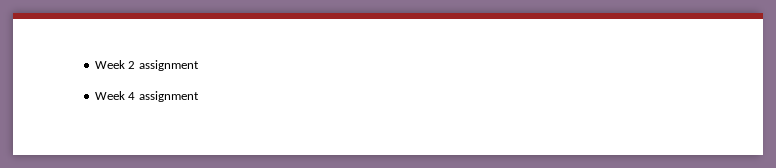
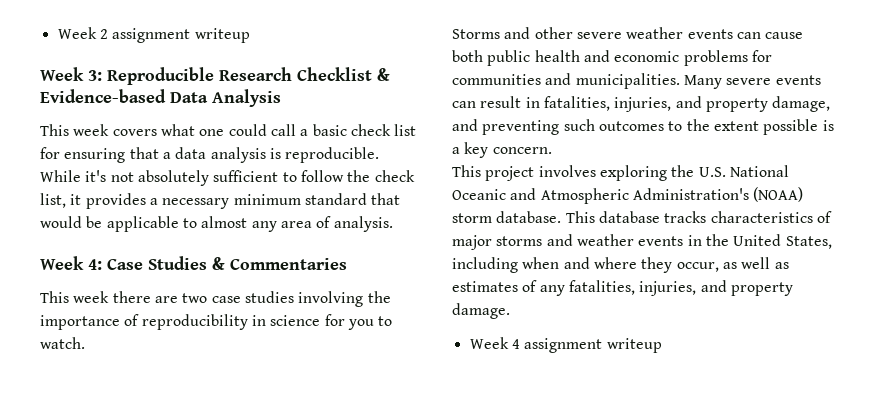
- Week 2 assignment
+ Week 2 assignment writeup
+ Week 3: Reproducible Research Checklist & Evidence-based Data Analysis
+ This week covers what one could call a basic check list for ensuring that a data analysis is reproducible. While it's not absolutely sufficient to follow the check list, it provides a necessary minimum standard that would be applicable to almost any area of analysis.
+ Week 4: Case Studies & Commentaries
+ This week there are two case studies involving the importance of reproducibility in science for you to watch.
+ Storms and other severe weather events can cause both public health and economic problems for communities and municipalities. Many severe events can result in fatalities, injuries, and property damage, and preventing such outcomes to the extent possible is a key concern.
+ This project involves exploring the U.S. National Oceanic and Atmospheric Administration's (NOAA) storm database. This database tracks characteristics of major storms and weather events in the United States, including when and where they occur, as well as estimates of any fatalities, injuries, and property damage.
- Week 4 assignment
+ Week 4 assignment writeup

